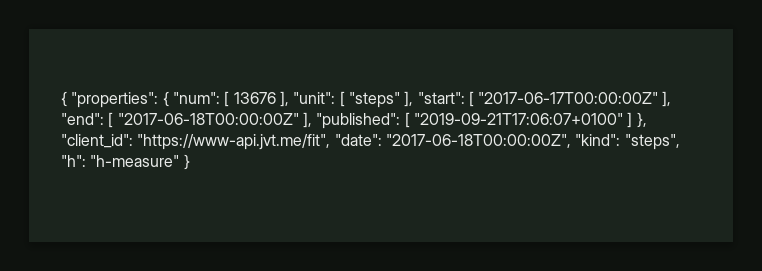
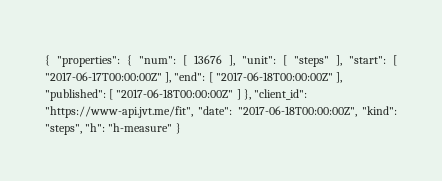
- { "properties": { "num": [ 13676 ], "unit": [ "steps" ], "start": [ "2017-06-17T00:00:00Z" ], "end": [ "2017-06-18T00:00:00Z" ], "published": [ "2019-09-21T17:06:07+0100" ] }, "client_id": "https://www-api.jvt.me/fit", "date": "2017-06-18T00:00:00Z", "kind": "steps", "h": "h-measure" }
+ { "properties": { "num": [ 13676 ], "unit": [ "steps" ], "start": [ "2017-06-17T00:00:00Z" ], "end": [ "2017-06-18T00:00:00Z" ], "published": [ "2017-06-18T00:00:00Z" ] }, "client_id": "https://www-api.jvt.me/fit", "date": "2017-06-18T00:00:00Z", "kind": "steps", "h": "h-measure" }

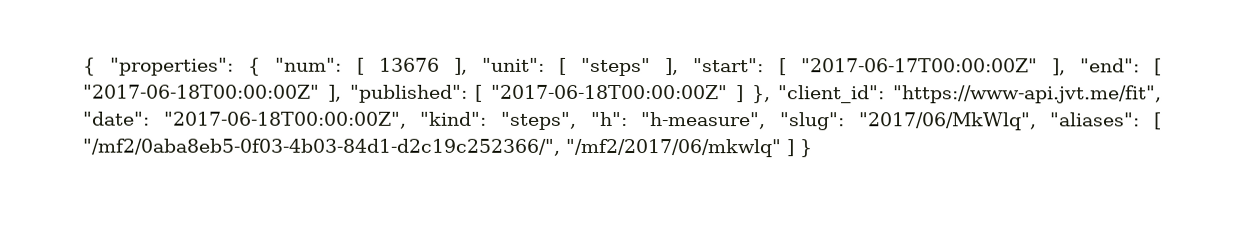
- { "properties": { "num": [ 13676 ], "unit": [ "steps" ], "start": [ "2017-06-17T00:00:00Z" ], "end": [ "2017-06-18T00:00:00Z" ], "published": [ "2017-06-18T00:00:00Z" ] }, "client_id": "https://www-api.jvt.me/fit", "date": "2017-06-18T00:00:00Z", "kind": "steps", "h": "h-measure" }
+ { "properties": { "num": [ 13676 ], "unit": [ "steps" ], "start": [ "2017-06-17T00:00:00Z" ], "end": [ "2017-06-18T00:00:00Z" ], "published": [ "2017-06-18T00:00:00Z" ] }, "client_id": "https://www-api.jvt.me/fit", "date": "2017-06-18T00:00:00Z", "kind": "steps", "h": "h-measure", "slug": "2017/06/MkWlq", "aliases": [ "/mf2/0aba8eb5-0f03-4b03-84d1-d2c19c252366/", "/mf2/2017/06/mkwlq" ] }

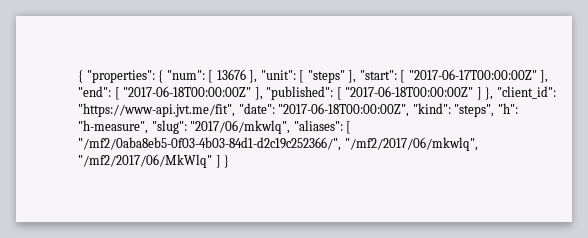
- { "properties": { "num": [ 13676 ], "unit": [ "steps" ], "start": [ "2017-06-17T00:00:00Z" ], "end": [ "2017-06-18T00:00:00Z" ], "published": [ "2017-06-18T00:00:00Z" ] }, "client_id": "https://www-api.jvt.me/fit", "date": "2017-06-18T00:00:00Z", "kind": "steps", "h": "h-measure", "slug": "2017/06/MkWlq", "aliases": [ "/mf2/0aba8eb5-0f03-4b03-84d1-d2c19c252366/", "/mf2/2017/06/mkwlq" ] }
+ { "properties": { "num": [ 13676 ], "unit": [ "steps" ], "start": [ "2017-06-17T00:00:00Z" ], "end": [ "2017-06-18T00:00:00Z" ], "published": [ "2017-06-18T00:00:00Z" ] }, "client_id": "https://www-api.jvt.me/fit", "date": "2017-06-18T00:00:00Z", "kind": "steps", "h": "h-measure", "slug": "2017/06/mkwlq", "aliases": [ "/mf2/0aba8eb5-0f03-4b03-84d1-d2c19c252366/", "/mf2/2017/06/mkwlq", "/mf2/2017/06/MkWlq" ] }

